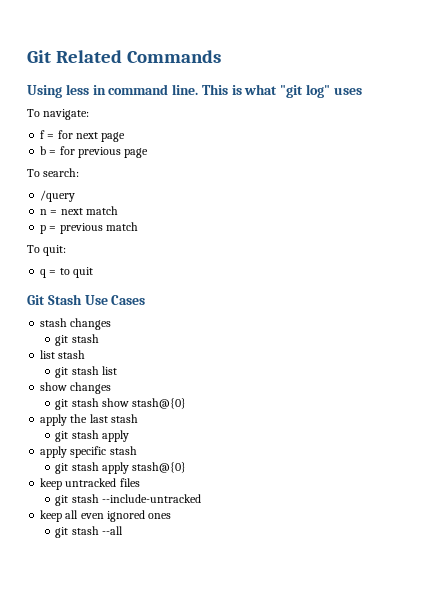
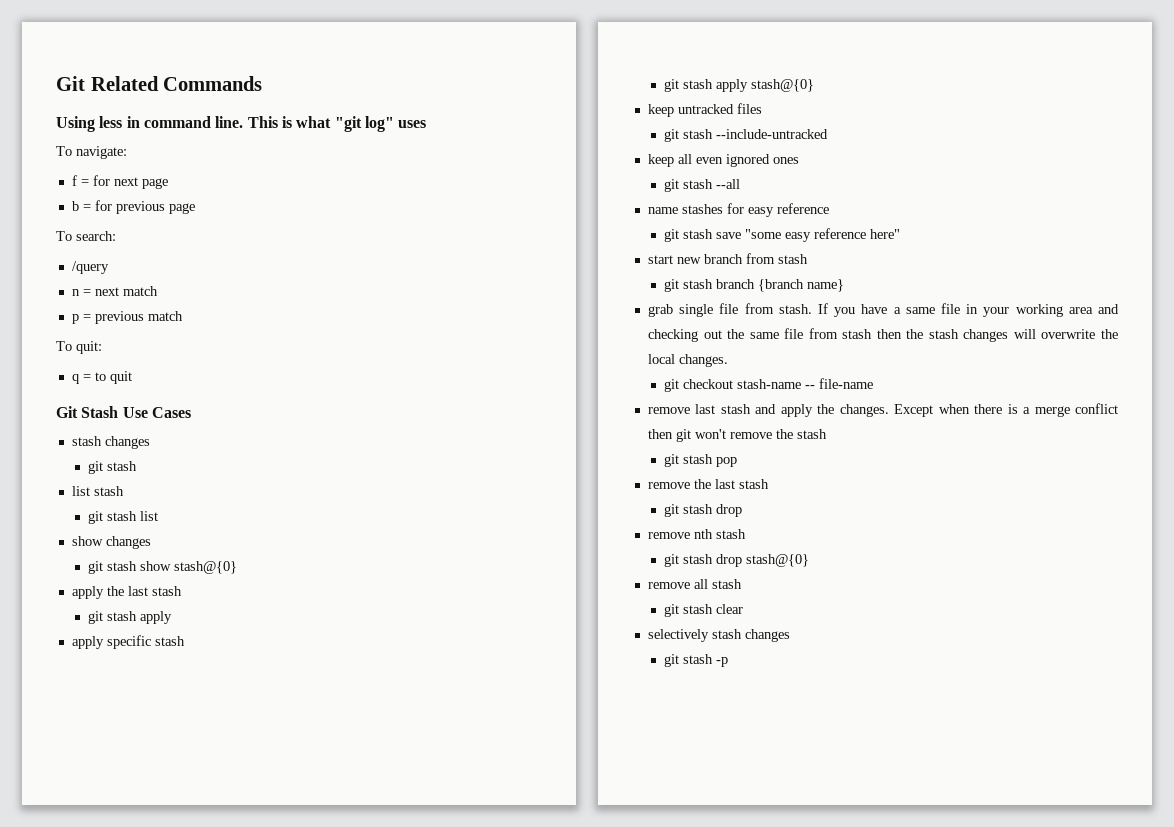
+ name stashes for easy reference
+ git stash save "some easy reference here"
+ start new branch from stash
+ git stash branch {branch name}
+ grab single file from stash. If you have a same file in your working area and checking out the same file from stash then the stash changes will overwrite the local changes.
+ git checkout stash-name -- file-name
+ remove last stash and apply the changes. Except when there is a merge conflict then git won't remove the stash
+ git stash pop
+ remove the last stash
+ git stash drop
+ remove nth stash
+ git stash drop stash@{0}
+ remove all stash
+ git stash clear
+ selectively stash changes
+ git stash -p

